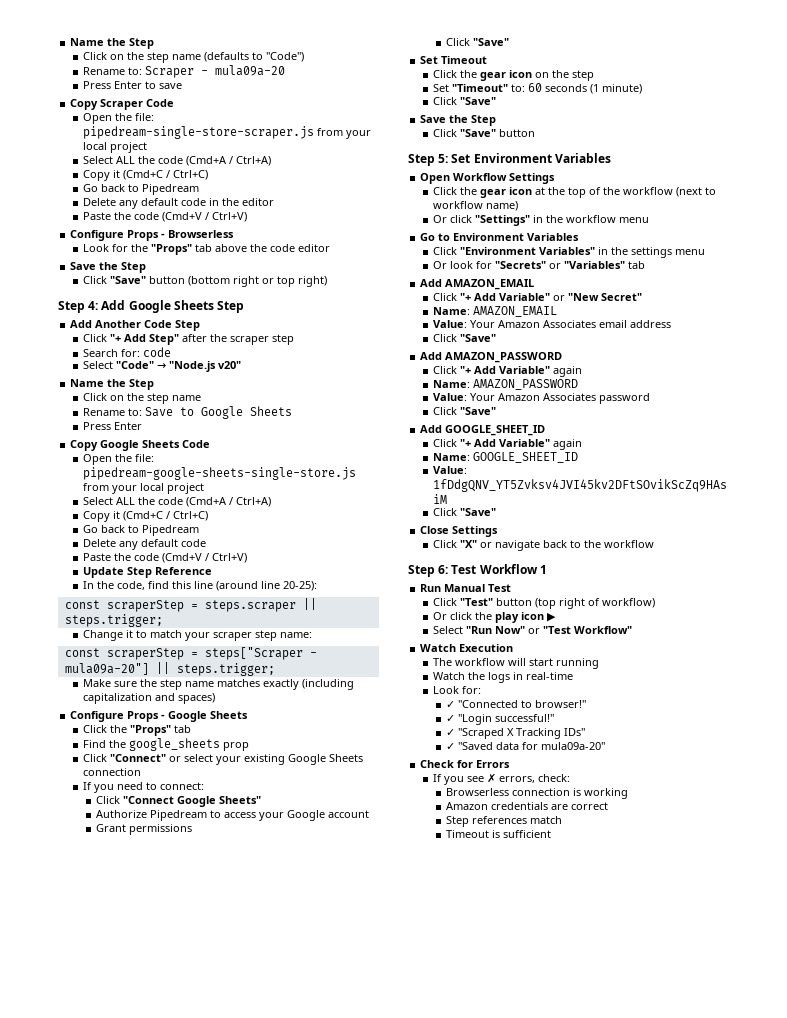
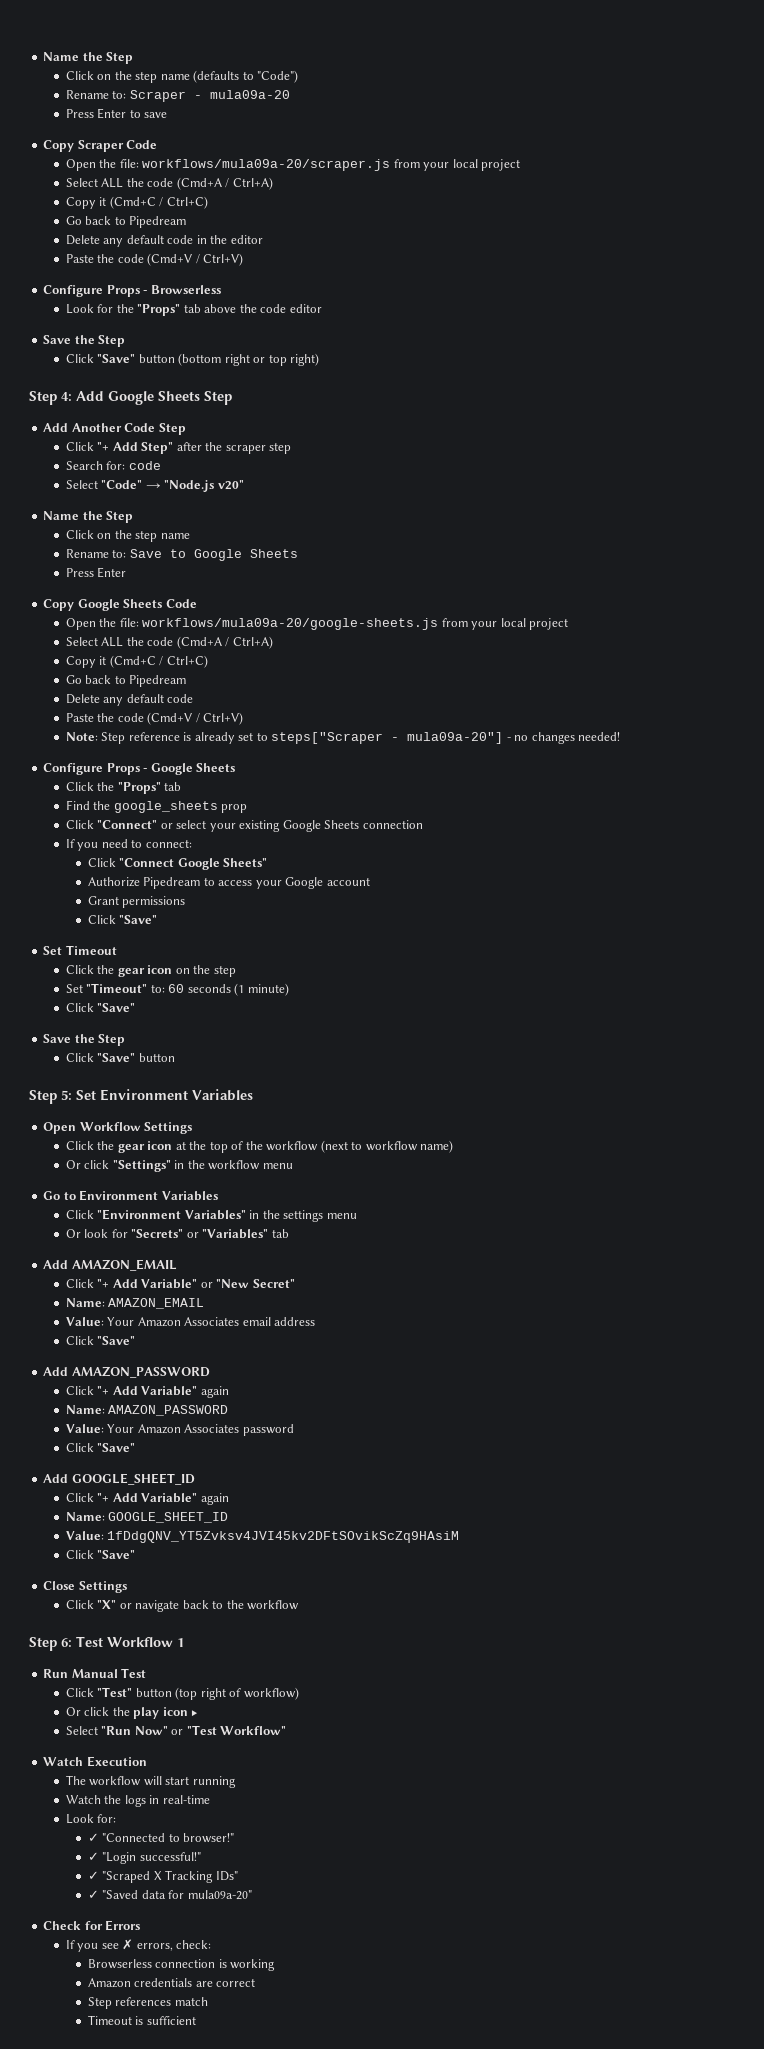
- Open the file: pipedream-single-store-scraper.js from your local project
+ Open the file: workflows/mula09a-20/scraper.js from your local project
- Open the file: pipedream-google-sheets-single-store.js from your local project
+ Open the file: workflows/mula09a-20/google-sheets.js from your local project
- Update Step Reference
- In the code, find this line (around line 20-25):
- const scraperStep = steps.scraper || steps.trigger;
- Change it to match your scraper step name:
- const scraperStep = steps["Scraper - mula09a-20"] || steps.trigger;
- Make sure the step name matches exactly (including capitalization and spaces)
+ Note: Step reference is already set to steps["Scraper - mula09a-20"] - no changes needed!

